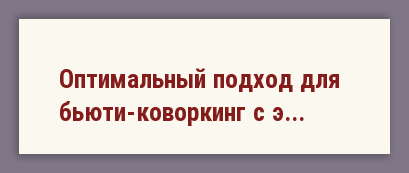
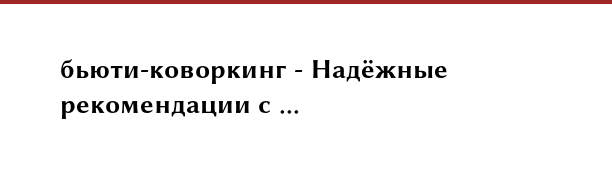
- Оптимальный подход для бьюти-коворкинг с э...
+ бьюти-коворкинг - Надёжные рекомендации с ...

